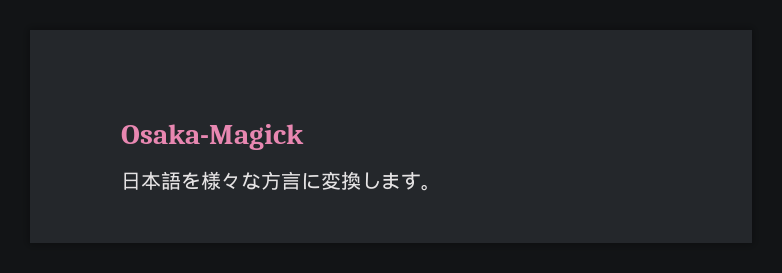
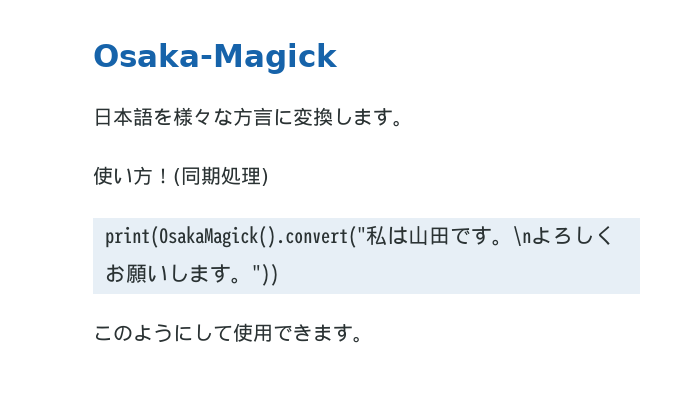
+ 使い方！(同期処理)
+ print(OsakaMagick().convert("私は山田です。\nよろしくお願いします。"))
+ このようにして使用できます。

